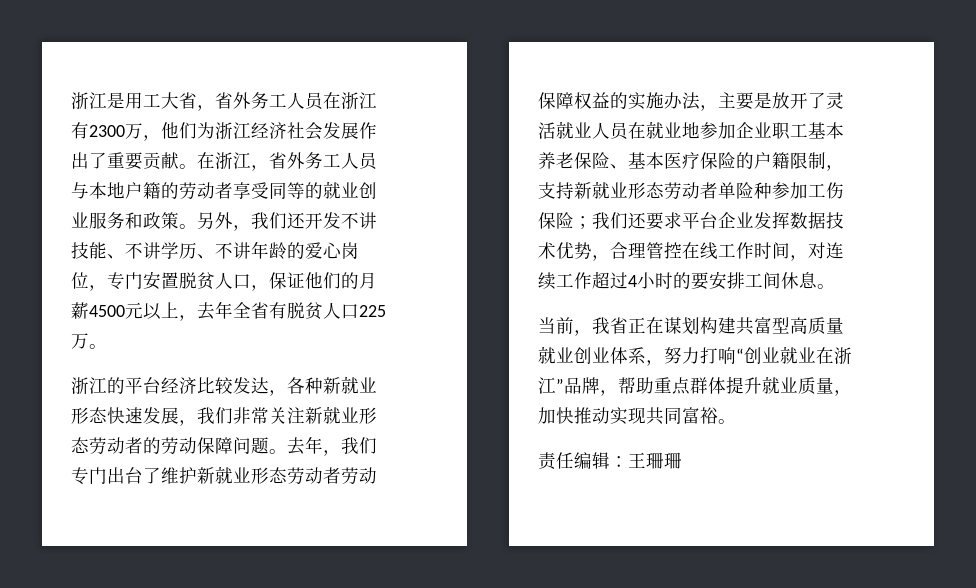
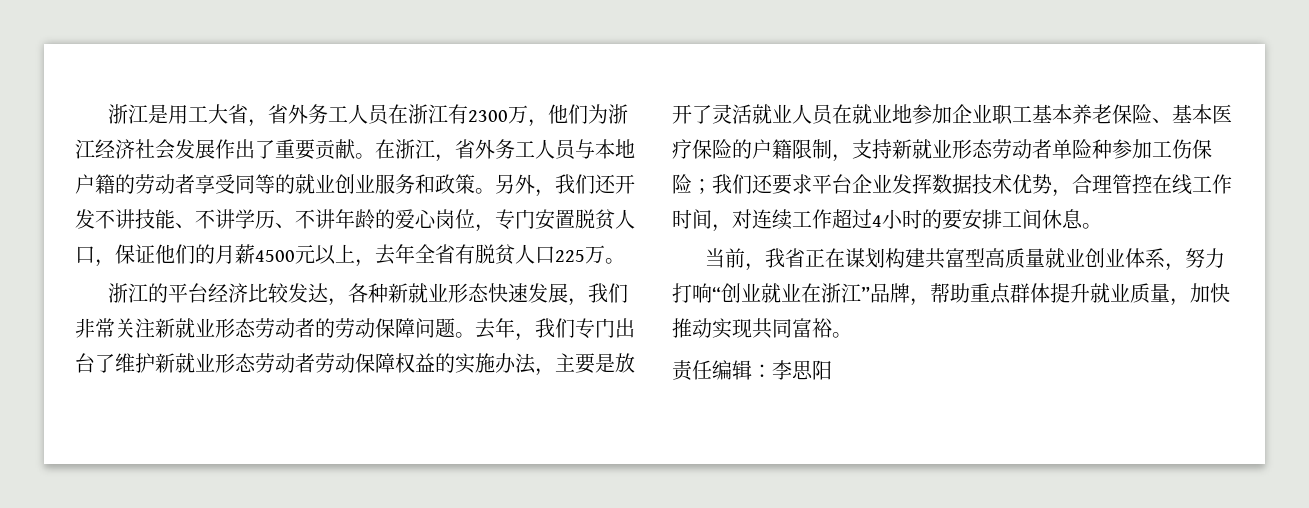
- 责任编辑：王珊珊
+ 责任编辑：李思阳

